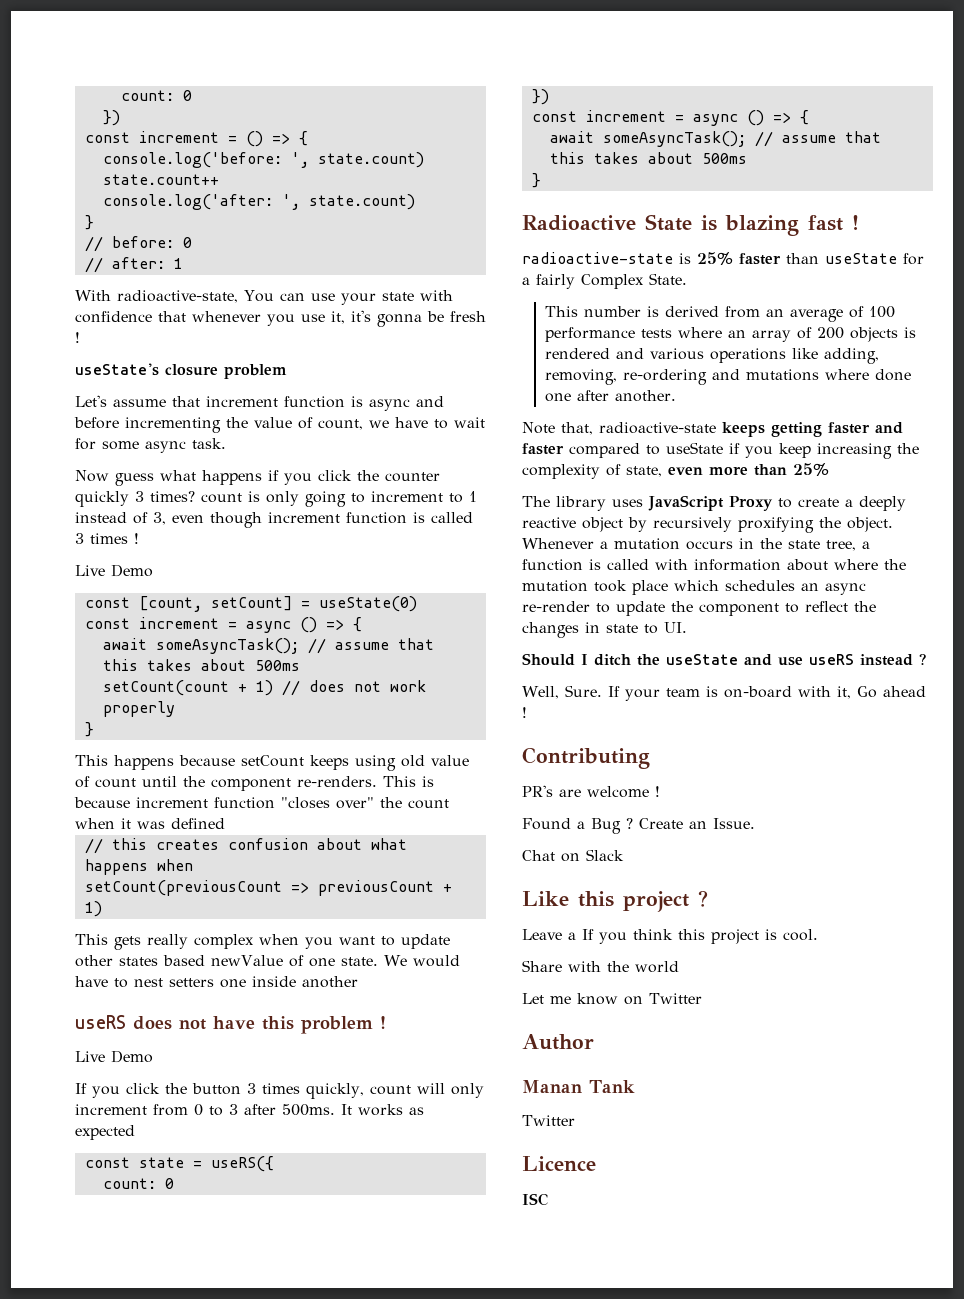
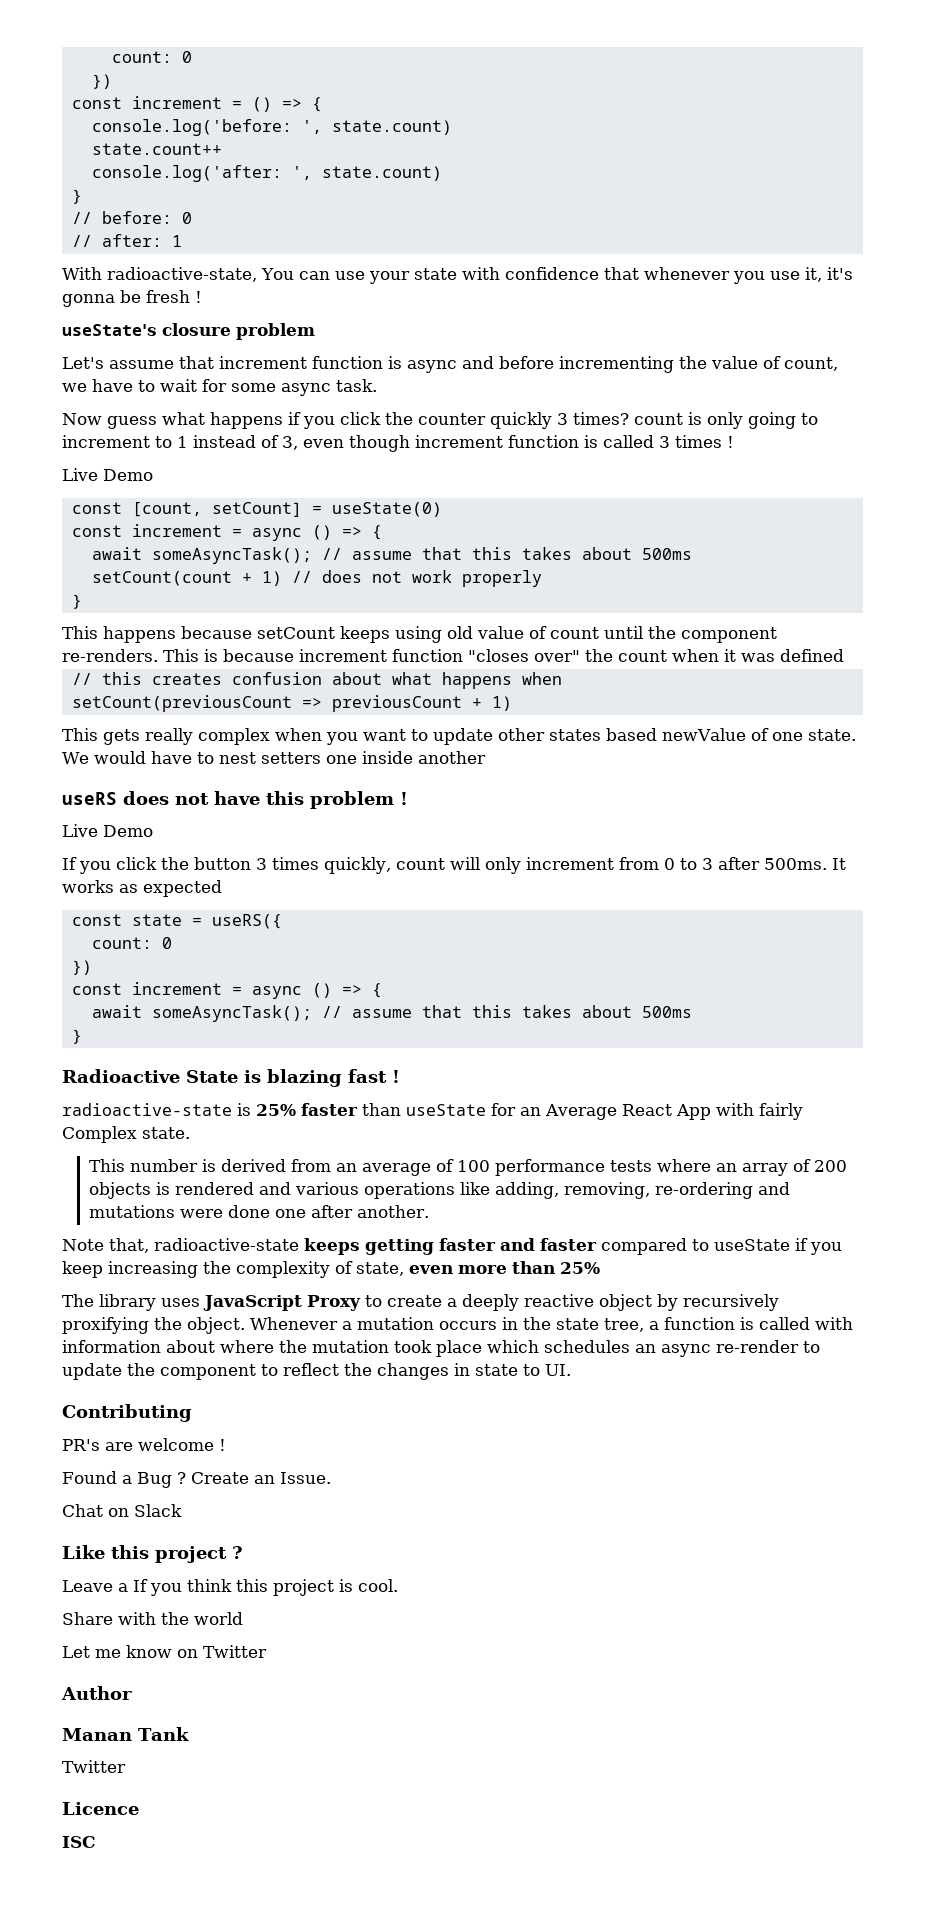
- radioactive-state is 25% faster than useState for a fairly Complex State.
+ radioactive-state is 25% faster than useState for an Average React App with fairly Complex state.
- This number is derived from an average of 100 performance tests where an array of 200 objects is rendered and various operations like adding, removing, re-ordering and mutations where done one after another.
+ This number is derived from an average of 100 performance tests where an array of 200 objects is rendered and various operations like adding, removing, re-ordering and mutations were done one after another.
- Should I ditch the useState and use useRS instead ?
- Well, Sure. If your team is on-board with it, Go ahead !

